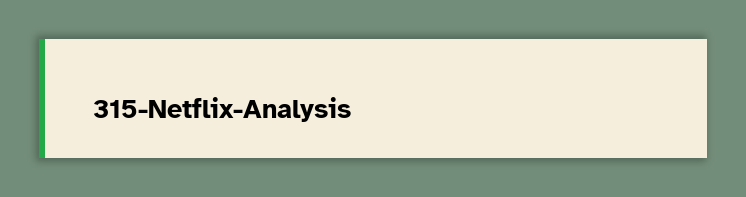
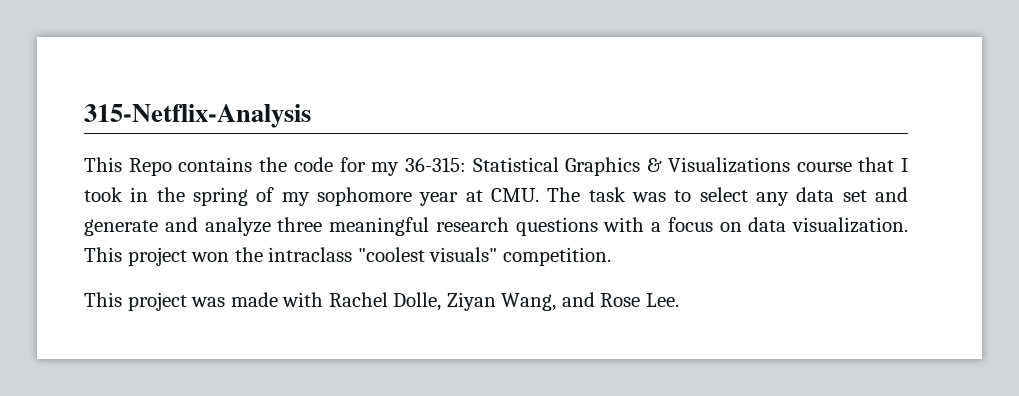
+ This Repo contains the code for my 36-315: Statistical Graphics & Visualizations course that I took in the spring of my sophomore year at CMU. The task was to select any data set and generate and analyze three meaningful research questions with a focus on data visualization. This project won the intraclass "coolest visuals" competition.
+ This project was made with Rachel Dolle, Ziyan Wang, and Rose Lee.

